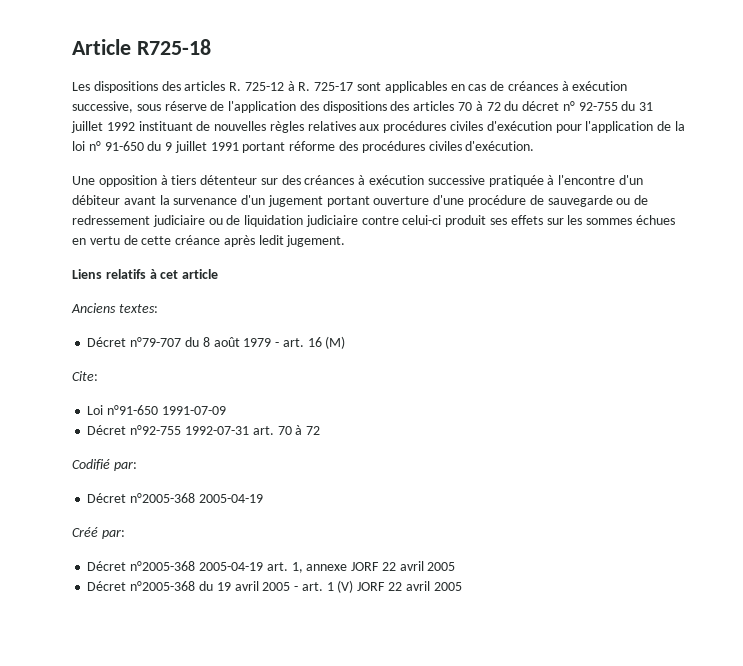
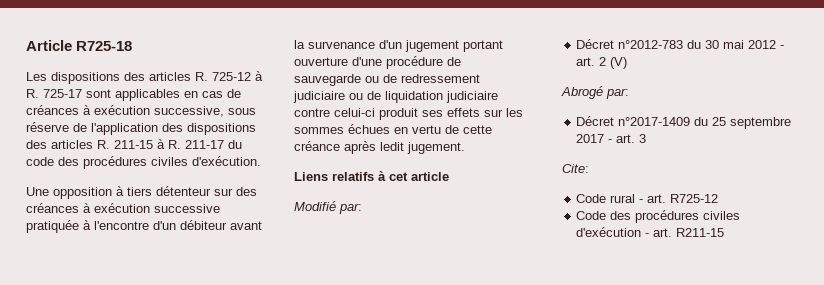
- Les dispositions des articles R. 725-12 à R. 725-17 sont applicables en cas de créances à exécution successive, sous réserve de l'application des dispositions des articles 70 à 72 du décret n° 92-755 du 31 juillet 1992 instituant de nouvelles règles relatives aux procédures civiles d'exécution pour l'application de la loi n° 91-650 du 9 juillet 1991 portant réforme des procédures civiles d'exécution.
+ Les dispositions des articles R. 725-12 à R. 725-17 sont applicables en cas de créances à exécution successive, sous réserve de l'application des dispositions des articles R. 211-15 à R. 211-17 du code des procédures civiles d'exécution.
- Anciens textes:
- Décret n°79-707 du 8 août 1979 - art. 16 (M)
+ Modifié par:
+ Décret n°2012-783 du 30 mai 2012 - art. 2 (V)
+ Abrogé par:
+ Décret n°2017-1409 du 25 septembre 2017 - art. 3
  Cite:
- Loi n°91-650 1991-07-09
- Décret n°92-755 1992-07-31 art. 70 à 72
- Codifié par:
- Décret n°2005-368 2005-04-19
- Créé par:
- Décret n°2005-368 2005-04-19 art. 1, annexe JORF 22 avril 2005
- Décret n°2005-368 du 19 avril 2005 - art. 1 (V) JORF 22 avril 2005
+ Code rural - art. R725-12
+ Code des procédures civiles d'exécution - art. R211-15

